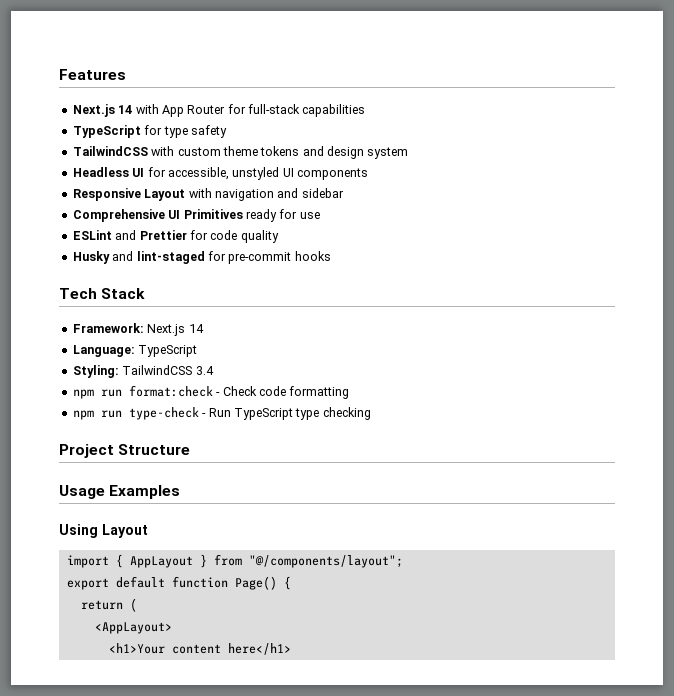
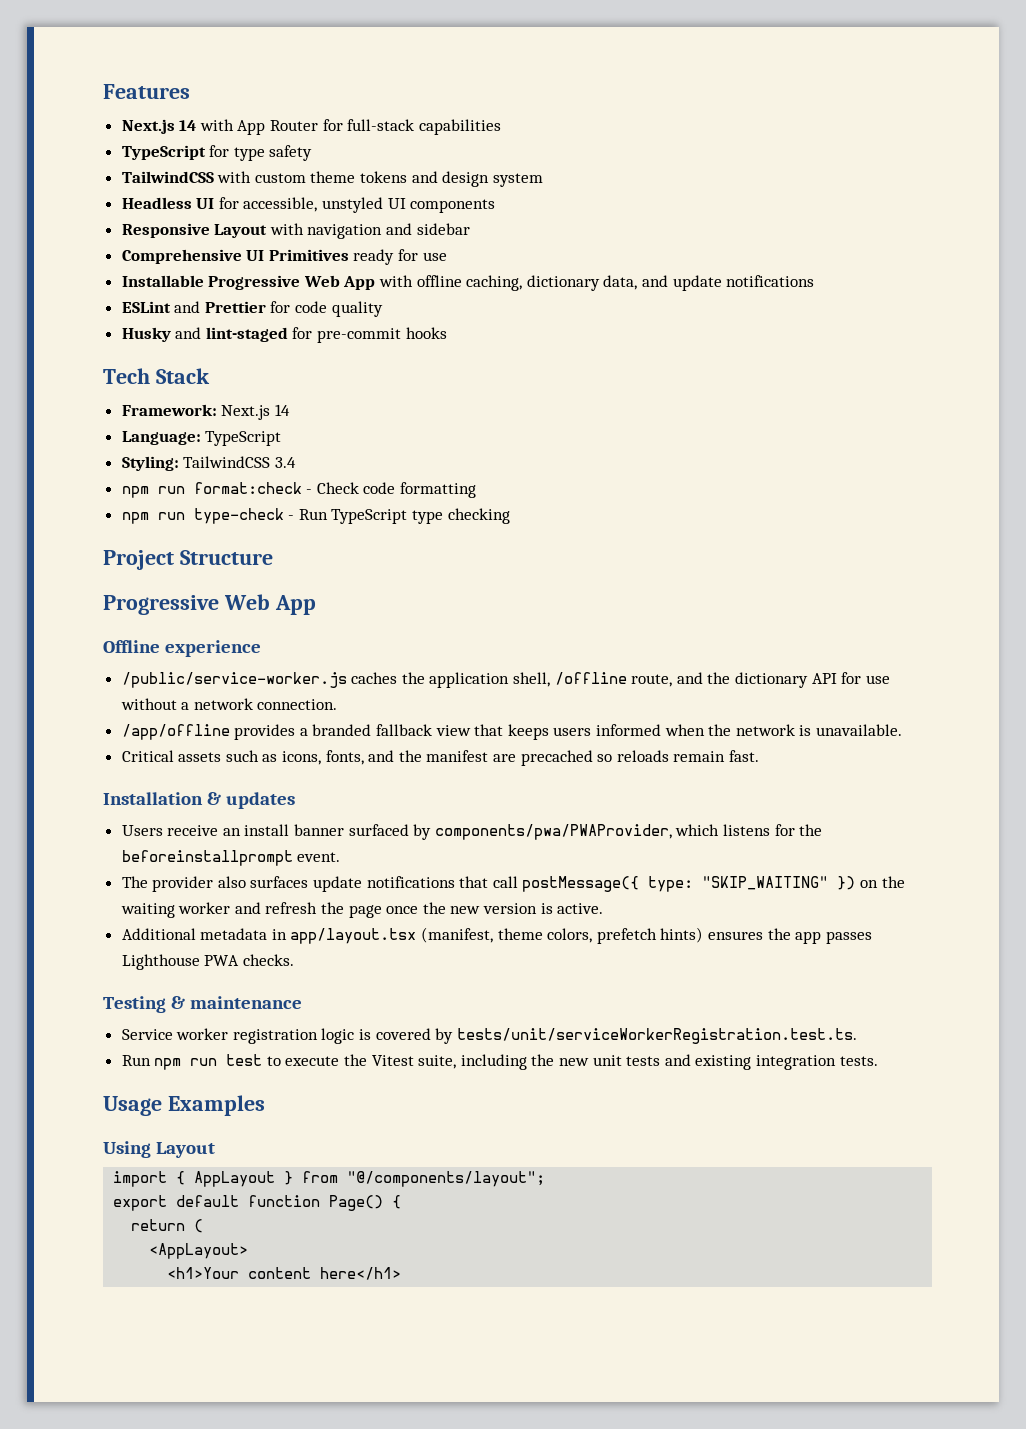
+ Installable Progressive Web App with offline caching, dictionary data, and update notifications
  Project Structure
+ Progressive Web App
+ Offline experience
+ /public/service-worker.js caches the application shell, /offline route, and the dictionary API for use without a network connection.
+ /app/offline provides a branded fallback view that keeps users informed when the network is unavailable.
+ Critical assets such as icons, fonts, and the manifest are precached so reloads remain fast.
+ Installation & updates
+ Users receive an install banner surfaced by components/pwa/PWAProvider, which listens for the beforeinstallprompt event.
+ The provider also surfaces update notifications that call postMessage({ type: "SKIP_WAITING" }) on the waiting worker and refresh the page once the new version is active.
+ Additional metadata in app/layout.tsx (manifest, theme colors, prefetch hints) ensures the app passes Lighthouse PWA checks.
+ Testing & maintenance
+ Service worker registration logic is covered by tests/unit/serviceWorkerRegistration.test.ts.
+ Run npm run test to execute the Vitest suite, including the new unit tests and existing integration tests.

